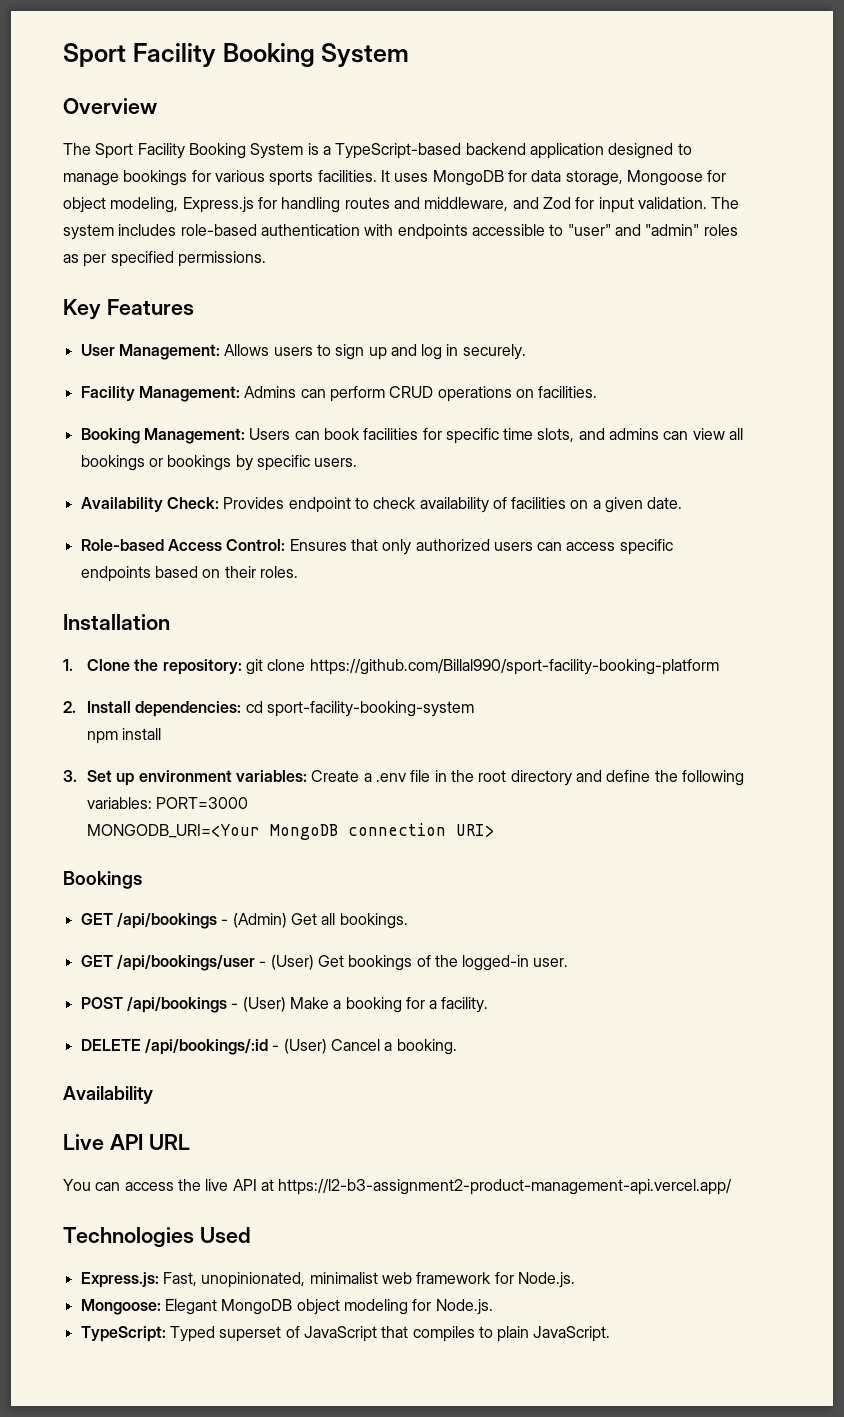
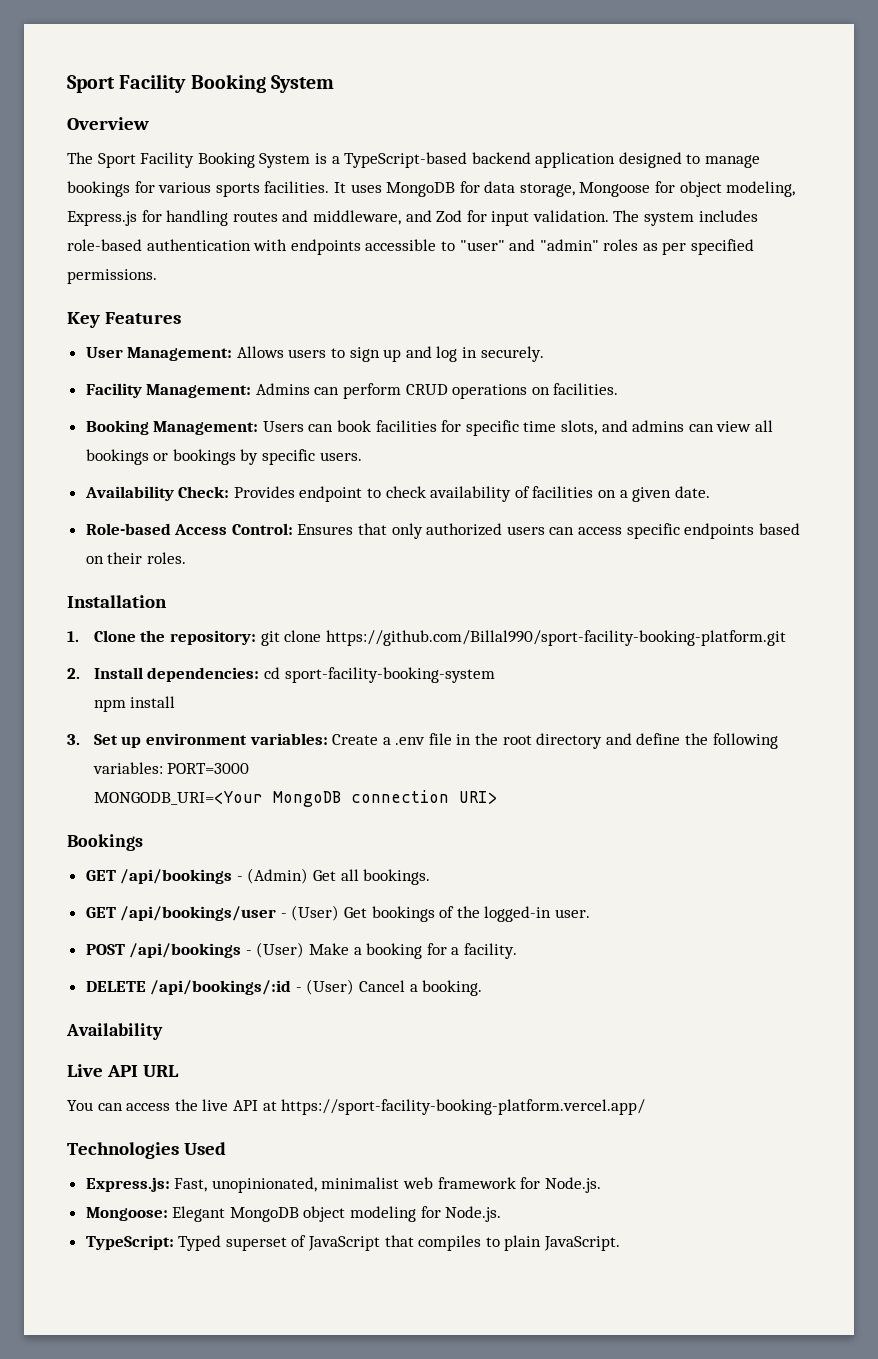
- 1. Clone the repository: git clone https://github.com/Billal990/sport-facility-booking-platform
+ 1. Clone the repository: git clone https://github.com/Billal990/sport-facility-booking-platform.git
- You can access the live API at https://l2-b3-assignment2-product-management-api.vercel.app/
+ You can access the live API at https://sport-facility-booking-platform.vercel.app/

